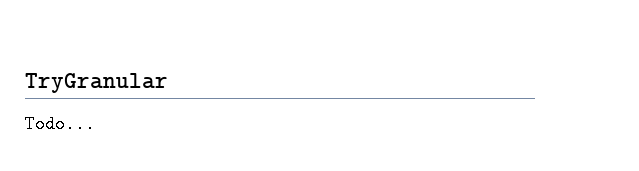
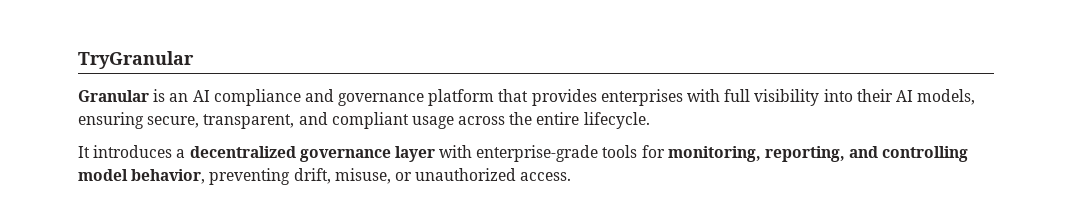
- Todo...
+ Granular is an AI compliance and governance platform that provides enterprises with full visibility into their AI models, ensuring secure, transparent, and compliant usage across the entire lifecycle.
+ It introduces a decentralized governance layer with enterprise-grade tools for monitoring, reporting, and controlling model behavior, preventing drift, misuse, or unauthorized access.

